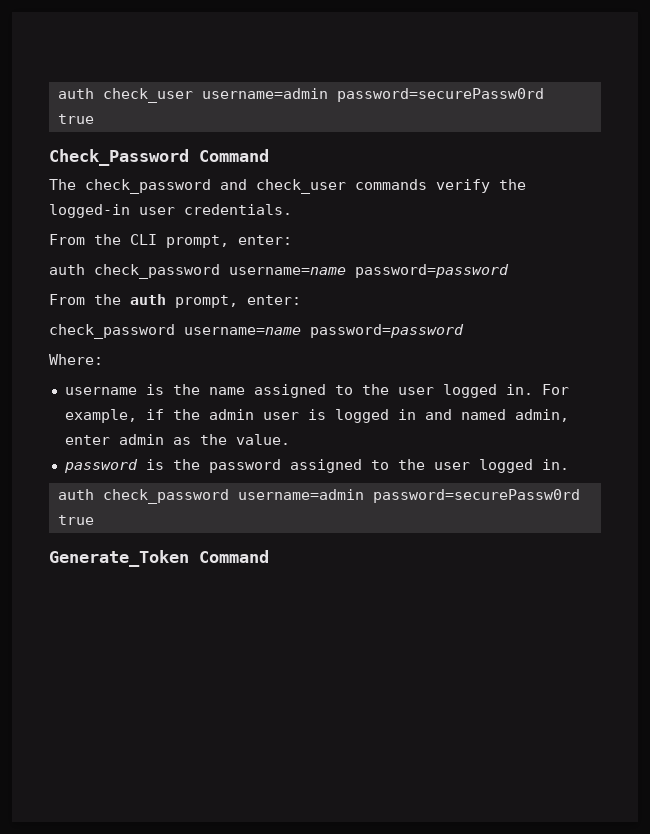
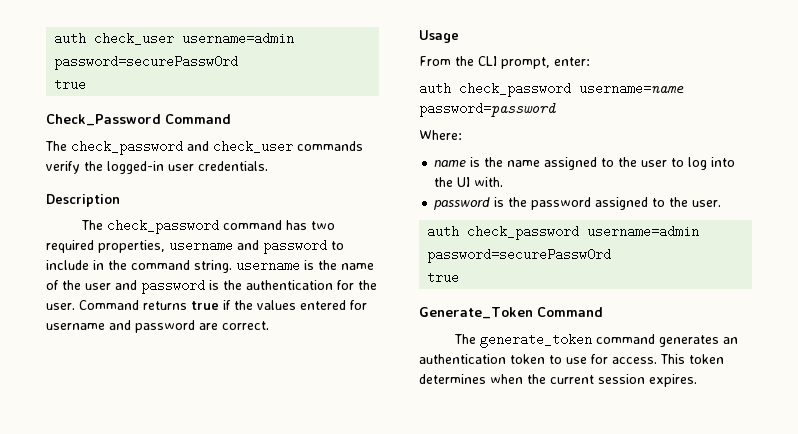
+ Description
+ The check_password command has two required properties, username and password to include in the command string. username is the name of the user and password is the authentication for the user. Command returns true if the values entered for username and password are correct.
+ Usage
- From the auth prompt, enter:
- check_password username=name password=password
- username is the name assigned to the user logged in. For example, if the admin user is logged in and named admin, enter admin as the value.
+ name is the name assigned to the user to log into the UI with.
- password is the password assigned to the user logged in.
+ password is the password assigned to the user.
+ The generate_token command generates an authentication token to use for access. This token determines when the current session expires.

